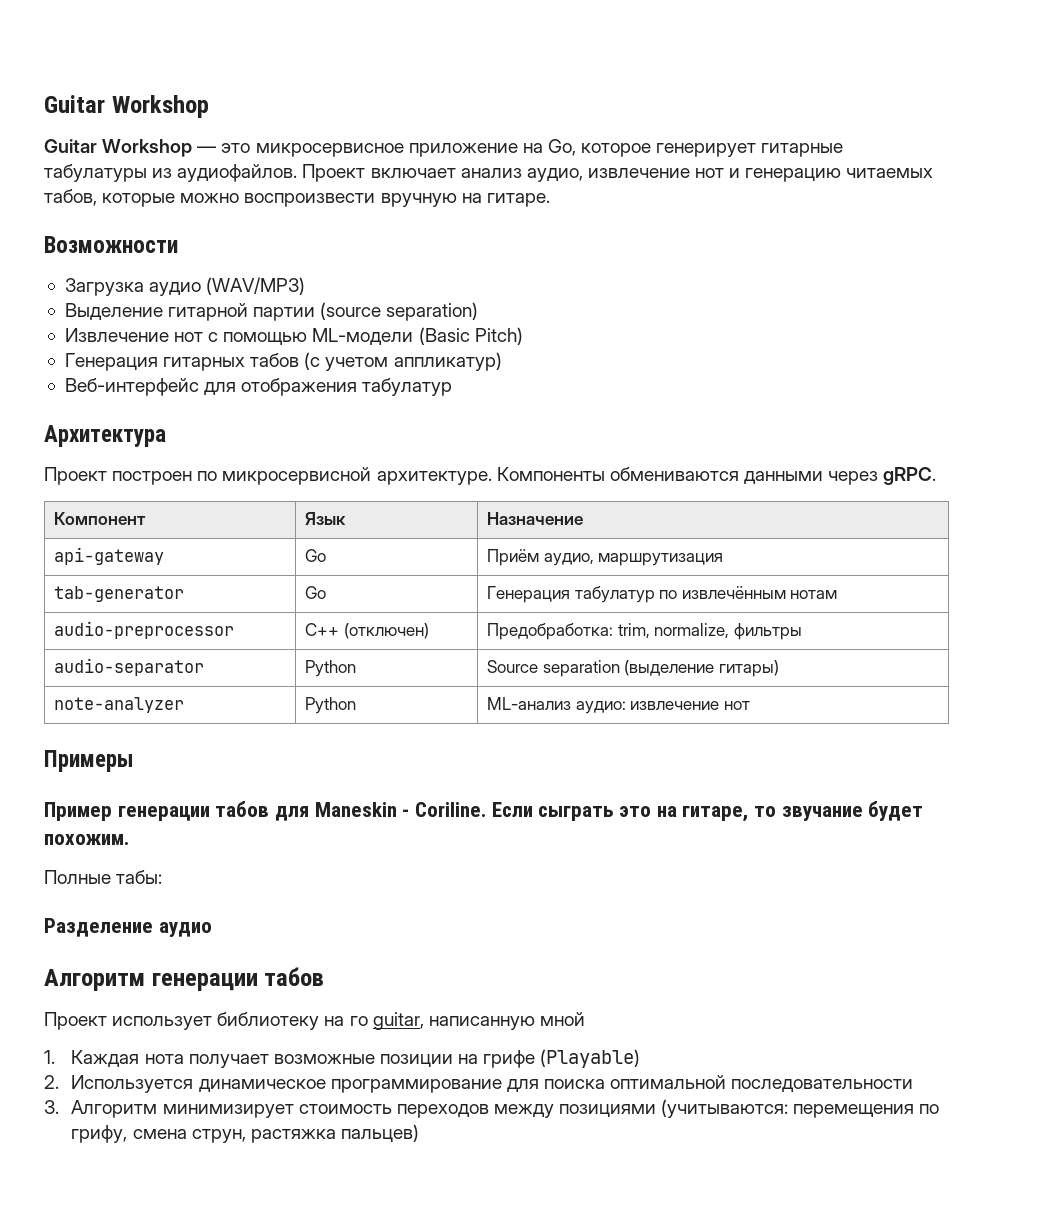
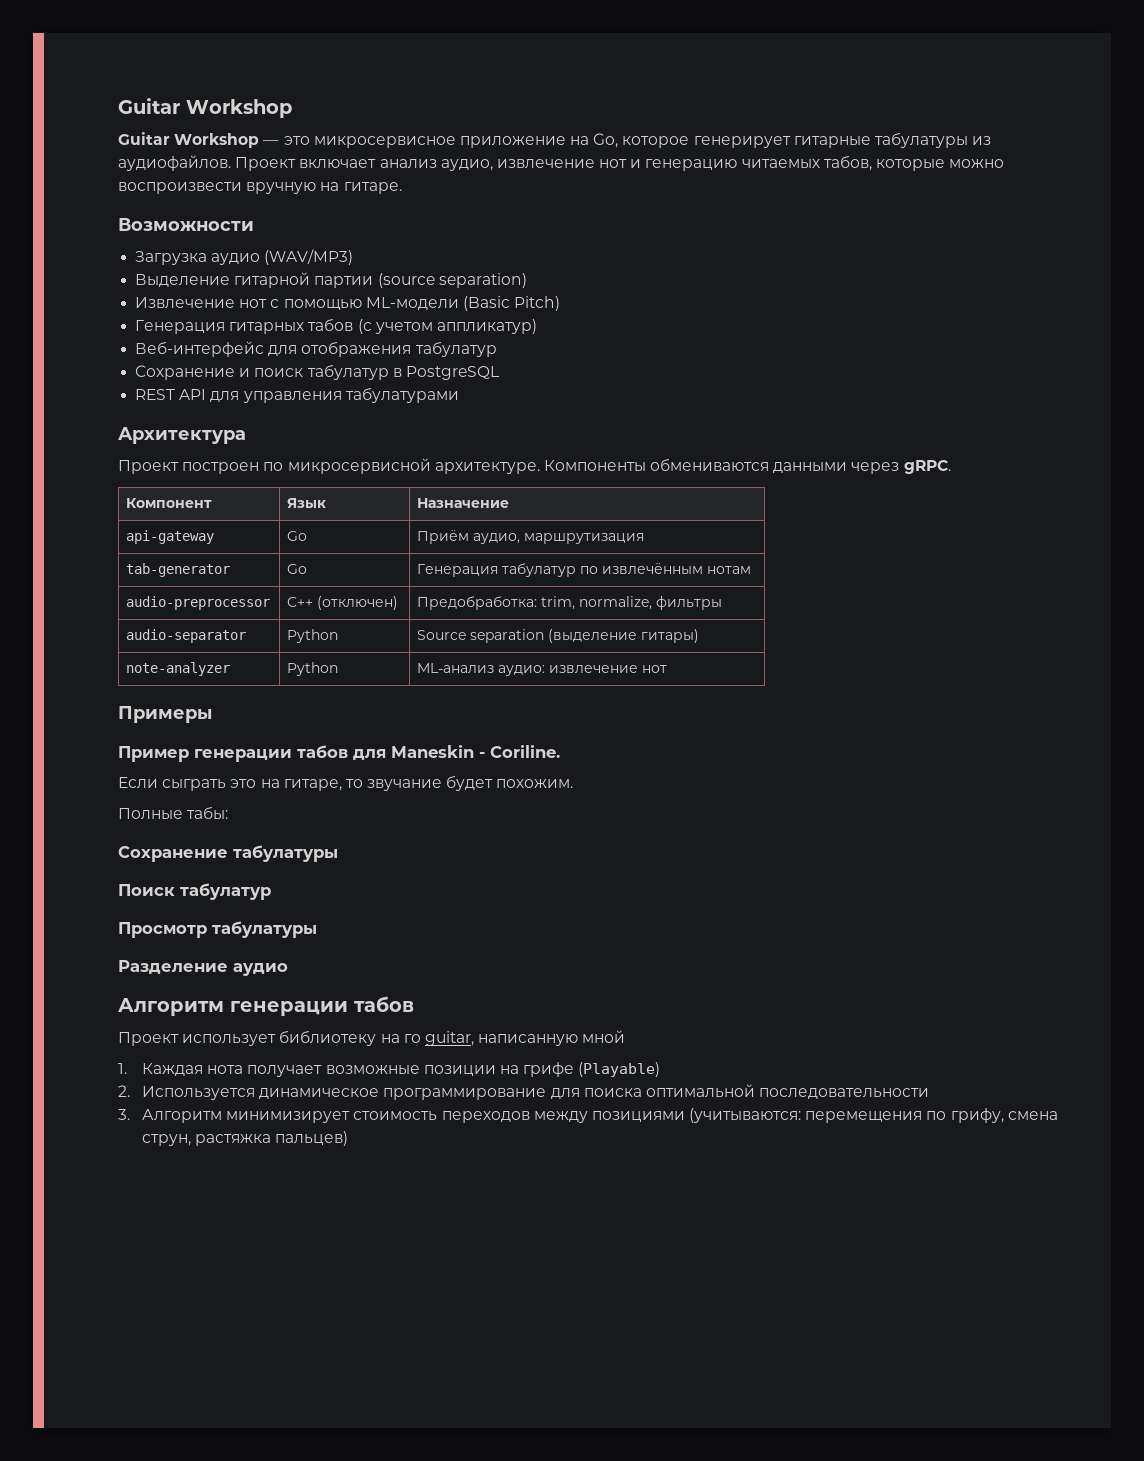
+ Сохранение и поиск табулатур в PostgreSQL
+ REST API для управления табулатурами
- Пример генерации табов для Maneskin - Coriline. Если сыграть это на гитаре, то звучание будет похожим.
+ Пример генерации табов для Maneskin - Coriline.
+ Если сыграть это на гитаре, то звучание будет похожим.
+ Сохранение табулатуры
+ Поиск табулатур
+ Просмотр табулатуры

